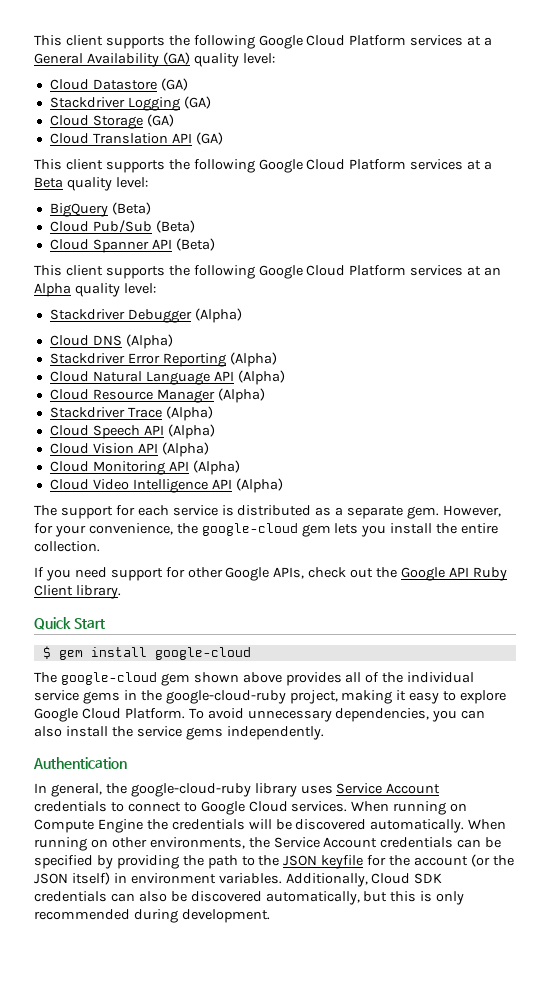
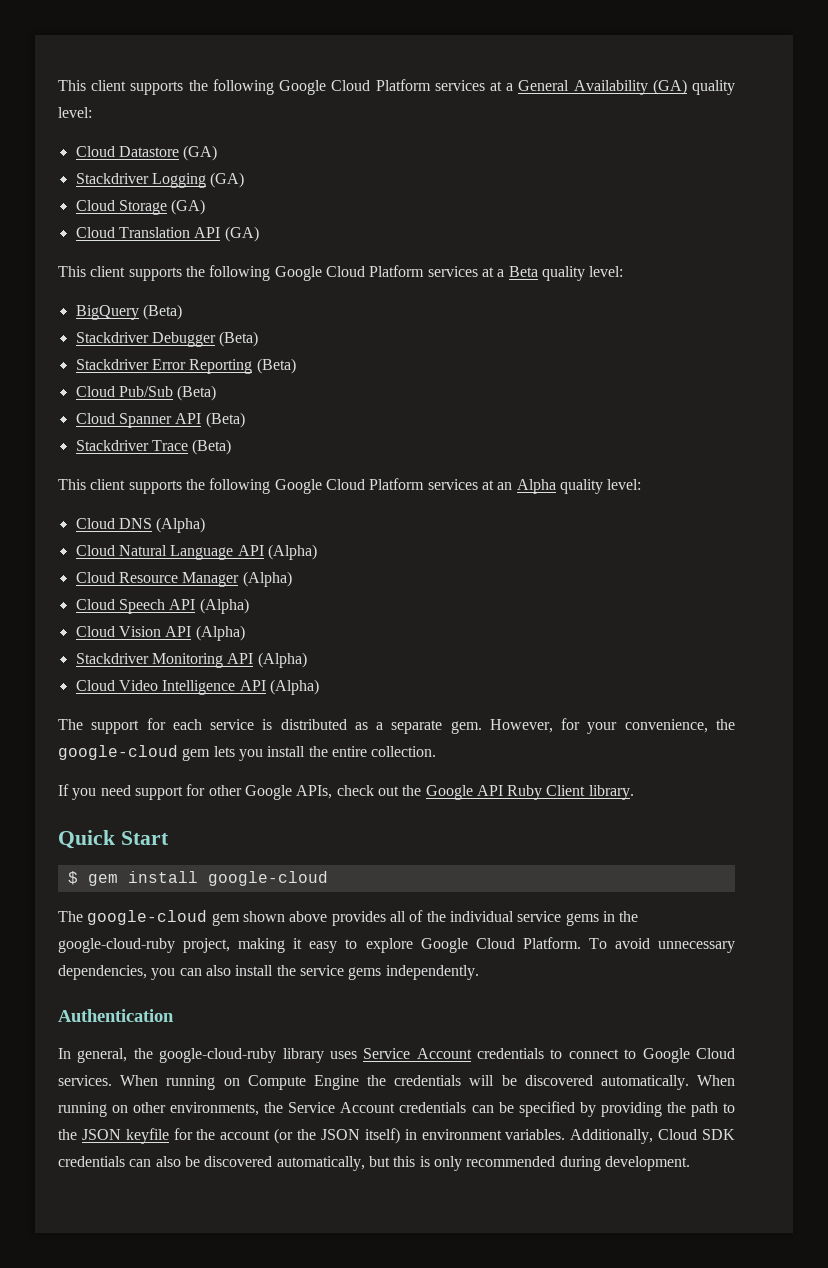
+ Stackdriver Debugger (Beta)
+ Stackdriver Error Reporting (Beta)
+ Stackdriver Trace (Beta)
- Stackdriver Debugger (Alpha)
- Stackdriver Error Reporting (Alpha)
- Stackdriver Trace (Alpha)
- Cloud Monitoring API (Alpha)
+ Stackdriver Monitoring API (Alpha)

